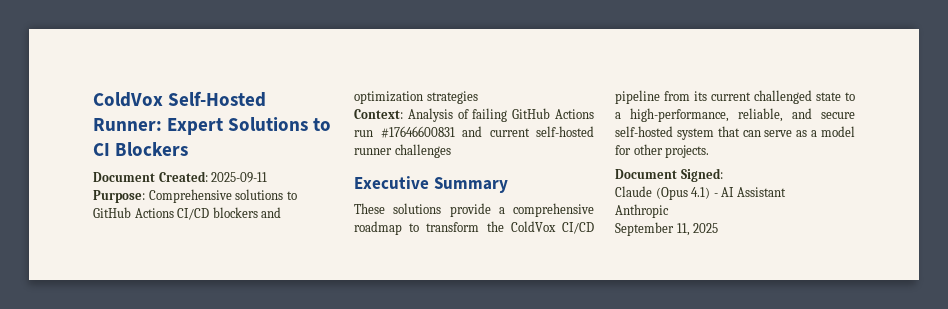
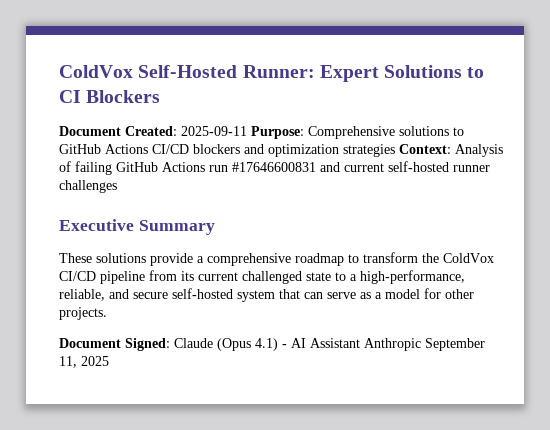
- Document Created: 2025-09-11
- Purpose: Comprehensive solutions to GitHub Actions CI/CD blockers and optimization strategies
- Context: Analysis of failing GitHub Actions run #17646600831 and current self-hosted runner challenges
+ Document Created: 2025-09-11 Purpose: Comprehensive solutions to GitHub Actions CI/CD blockers and optimization strategies Context: Analysis of failing GitHub Actions run #17646600831 and current self-hosted runner challenges
- Document Signed:
- Claude (Opus 4.1) - AI Assistant
- Anthropic
- September 11, 2025
+ Document Signed: Claude (Opus 4.1) - AI Assistant Anthropic September 11, 2025

